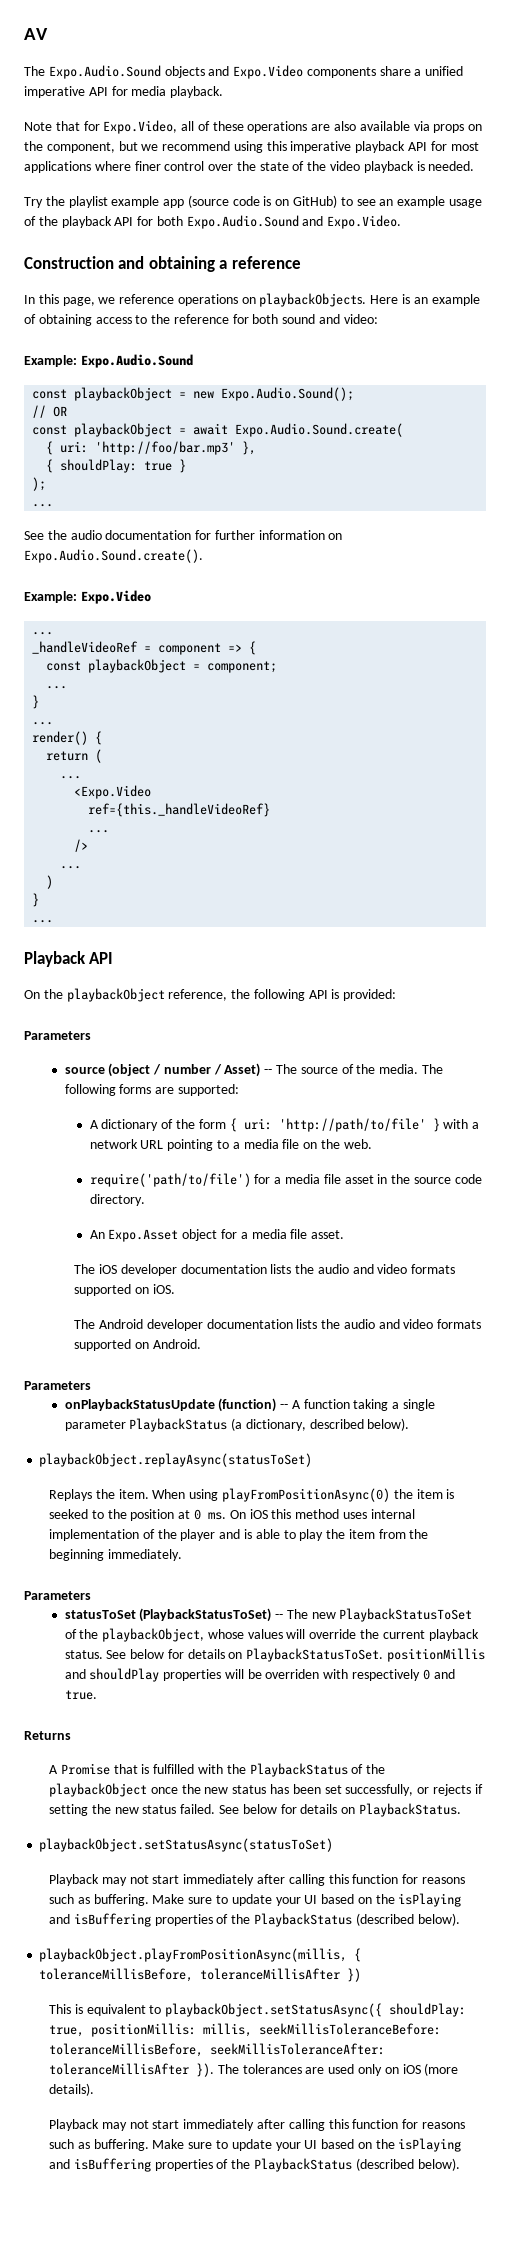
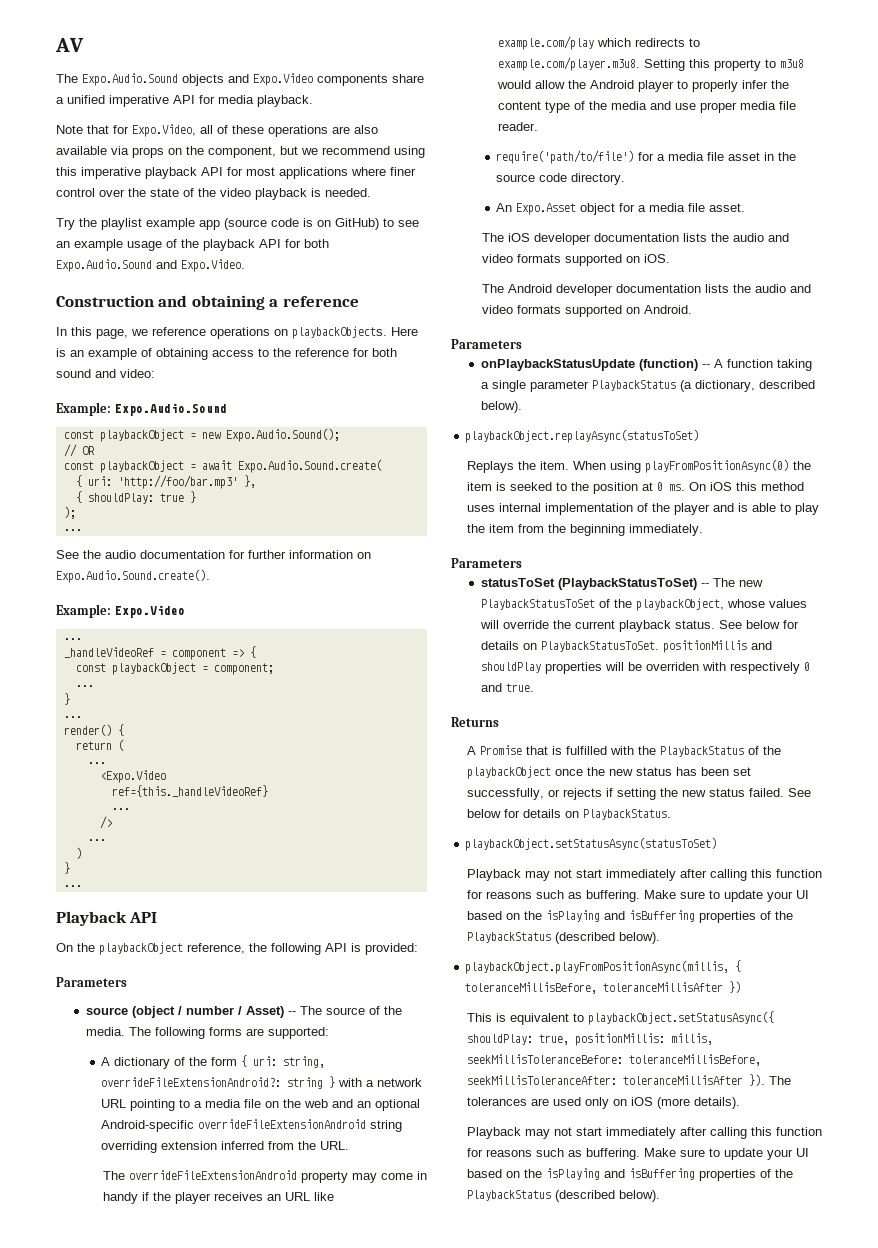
- A dictionary of the form { uri: 'http://path/to/file' } with a network URL pointing to a media file on the web.
+ A dictionary of the form { uri: string, overrideFileExtensionAndroid?: string } with a network URL pointing to a media file on the web and an optional Android-specific overrideFileExtensionAndroid string overriding extension inferred from the URL.
+ The overrideFileExtensionAndroid property may come in handy if the player receives an URL like example.com/play which redirects to example.com/player.m3u8. Setting this property to m3u8 would allow the Android player to properly infer the content type of the media and use proper media file reader.

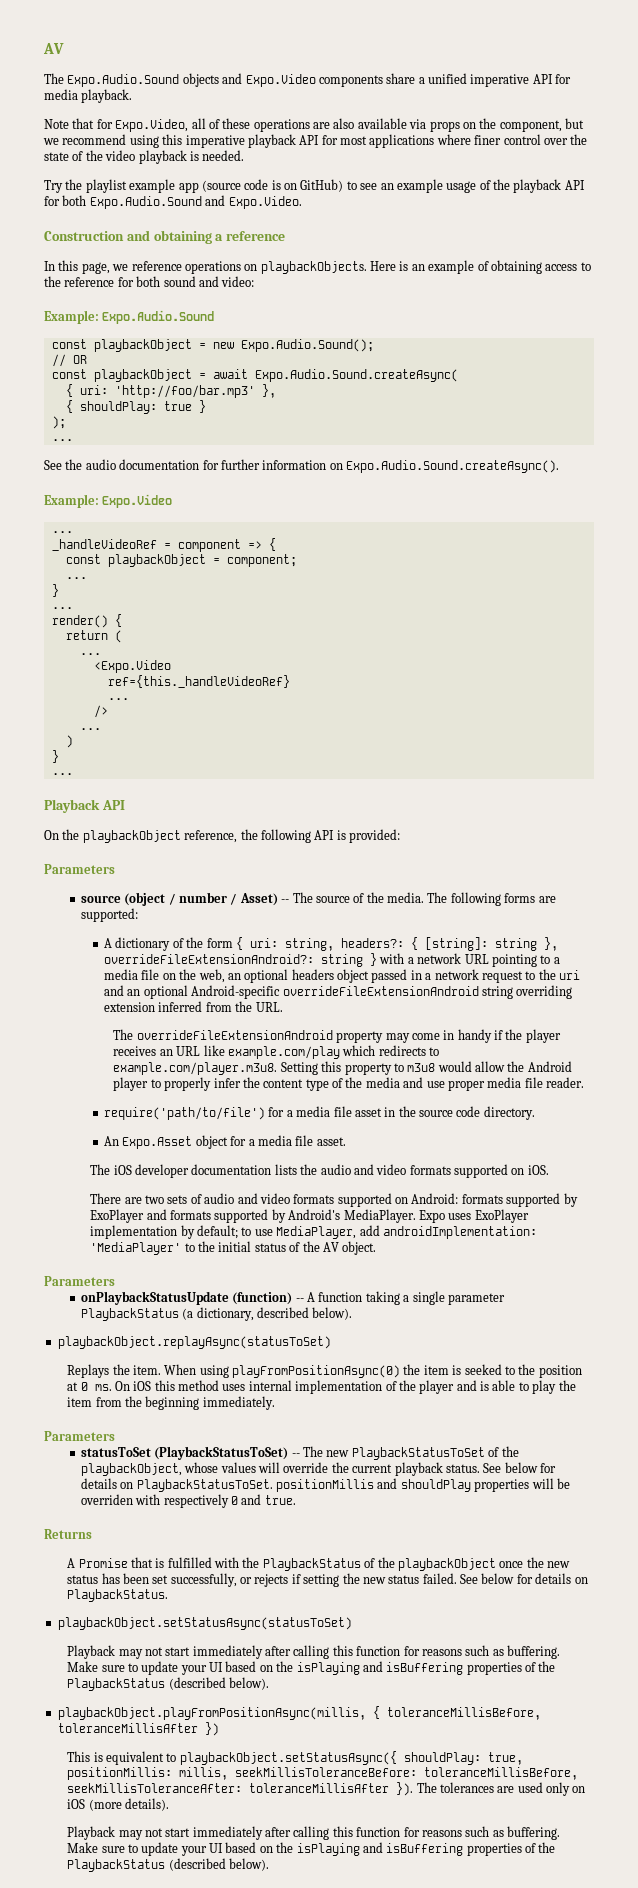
- const playbackObject = await Expo.Audio.Sound.create(
+ const playbackObject = await Expo.Audio.Sound.createAsync(
- See the audio documentation for further information on Expo.Audio.Sound.create().
+ See the audio documentation for further information on Expo.Audio.Sound.createAsync().
- A dictionary of the form { uri: string, overrideFileExtensionAndroid?: string } with a network URL pointing to a media file on the web and an optional Android-specific overrideFileExtensionAndroid string overriding extension inferred from the URL.
+ A dictionary of the form { uri: string, headers?: { [string]: string }, overrideFileExtensionAndroid?: string } with a network URL pointing to a media file on the web, an optional headers object passed in a network request to the uri and an optional Android-specific overrideFileExtensionAndroid string overriding extension inferred from the URL.
- The Android developer documentation lists the audio and video formats supported on Android.
+ There are two sets of audio and video formats supported on Android: formats supported by ExoPlayer and formats supported by Android's MediaPlayer. Expo uses ExoPlayer implementation by default; to use MediaPlayer, add androidImplementation: 'MediaPlayer' to the initial status of the AV object.

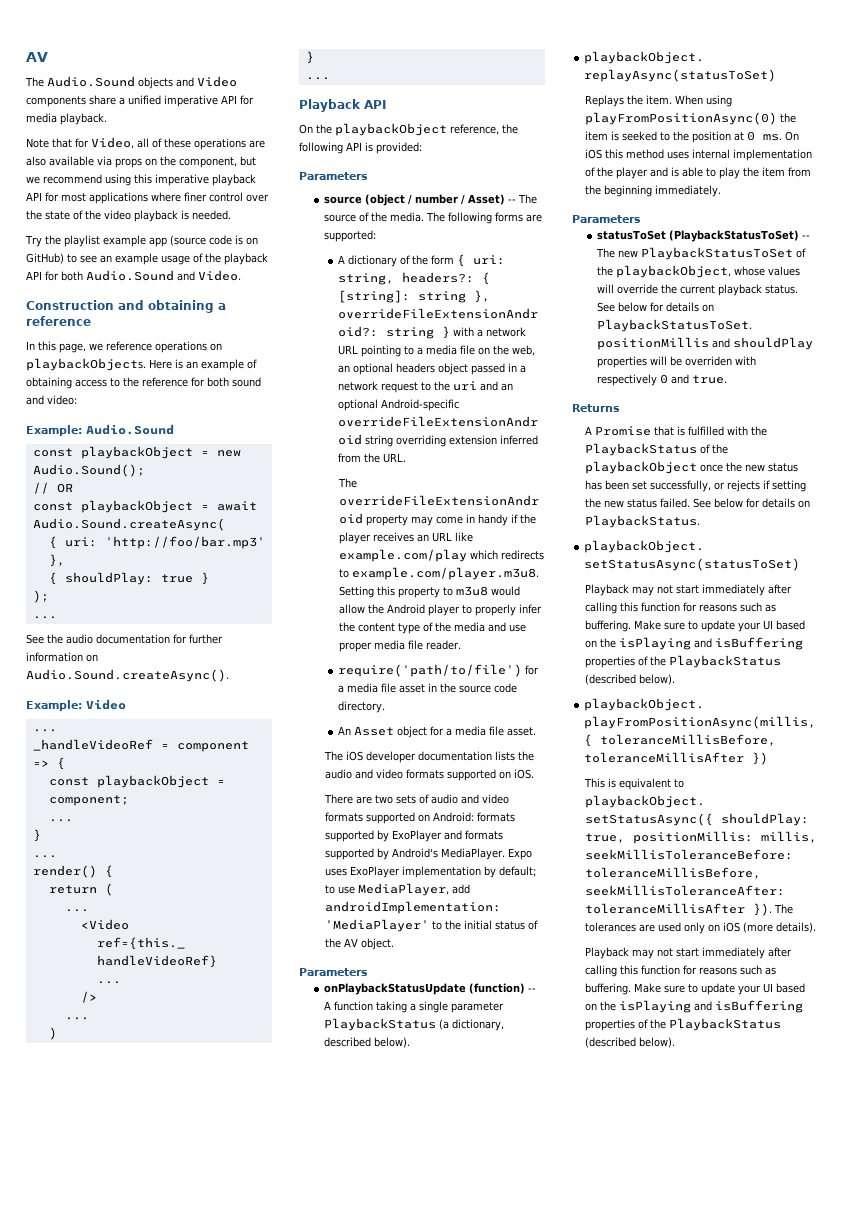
- The Expo.Audio.Sound objects and Expo.Video components share a unified imperative API for media playback.
+ The Audio.Sound objects and Video components share a unified imperative API for media playback.
- Note that for Expo.Video, all of these operations are also available via props on the component, but we recommend using this imperative playback API for most applications where finer control over the state of the video playback is needed.
+ Note that for Video, all of these operations are also available via props on the component, but we recommend using this imperative playback API for most applications where finer control over the state of the video playback is needed.
- Try the playlist example app (source code is on GitHub) to see an example usage of the playback API for both Expo.Audio.Sound and Expo.Video.
+ Try the playlist example app (source code is on GitHub) to see an example usage of the playback API for both Audio.Sound and Video.
- Example: Expo.Audio.Sound
+ Example: Audio.Sound
- const playbackObject = new Expo.Audio.Sound();
+ const playbackObject = new Audio.Sound();
- const playbackObject = await Expo.Audio.Sound.createAsync(
+ const playbackObject = await Audio.Sound.createAsync(
- See the audio documentation for further information on Expo.Audio.Sound.createAsync().
- Example: Expo.Video
+ See the audio documentation for further information on Audio.Sound.createAsync().
+ Example: Video
- <Expo.Video
+ <Video
- An Expo.Asset object for a media file asset.
+ An Asset object for a media file asset.

